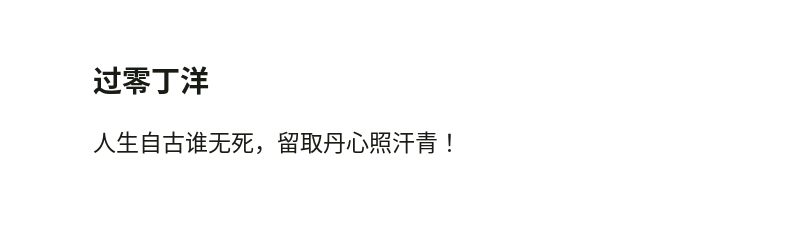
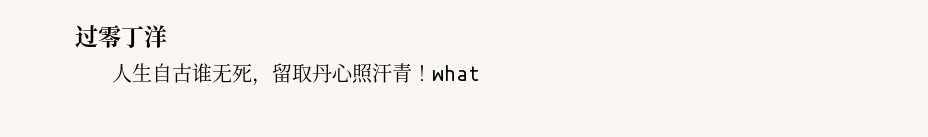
- 人生自古谁无死，留取丹心照汗青！
+ 人生自古谁无死，留取丹心照汗青！what

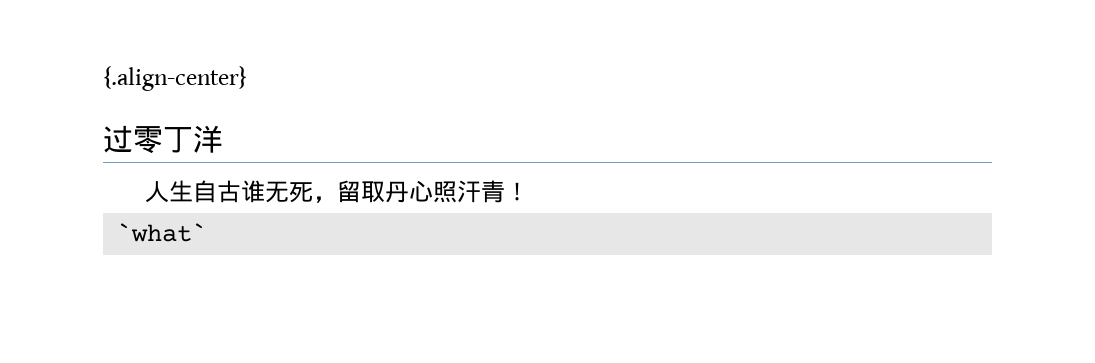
+ {.align-center}
- 人生自古谁无死，留取丹心照汗青！what
+ 人生自古谁无死，留取丹心照汗青！
+ `what`

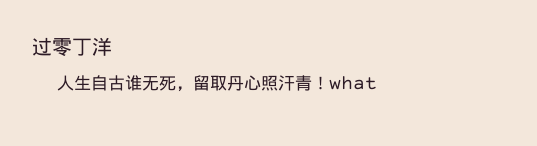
- {.align-center}
- 人生自古谁无死，留取丹心照汗青！
- `what`
+ 人生自古谁无死，留取丹心照汗青！what

